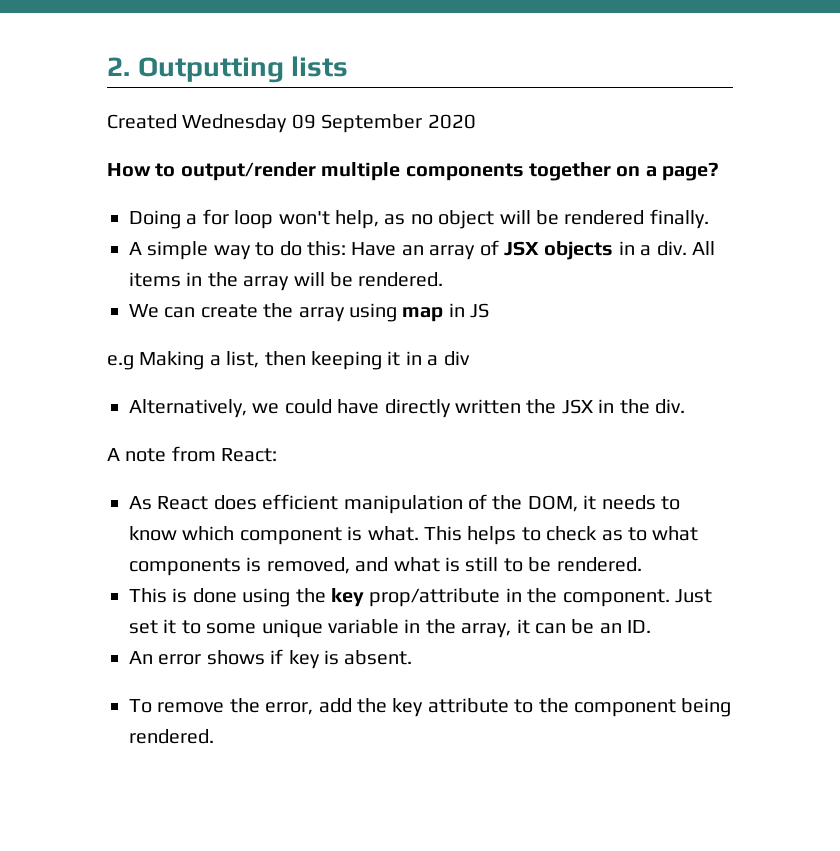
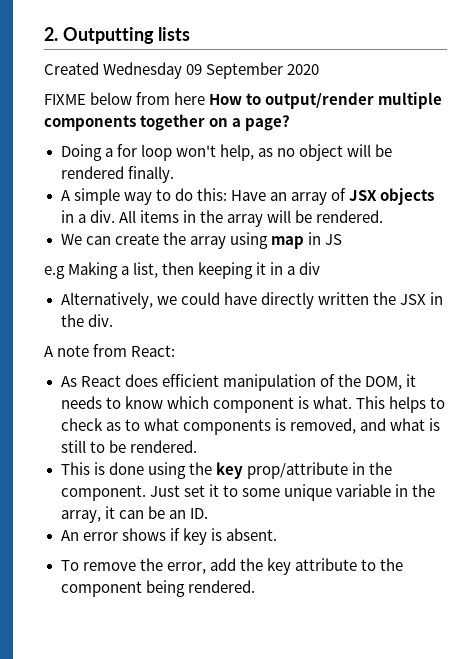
- How to output/render multiple components together on a page?
+ FIXME below from here How to output/render multiple components together on a page?

